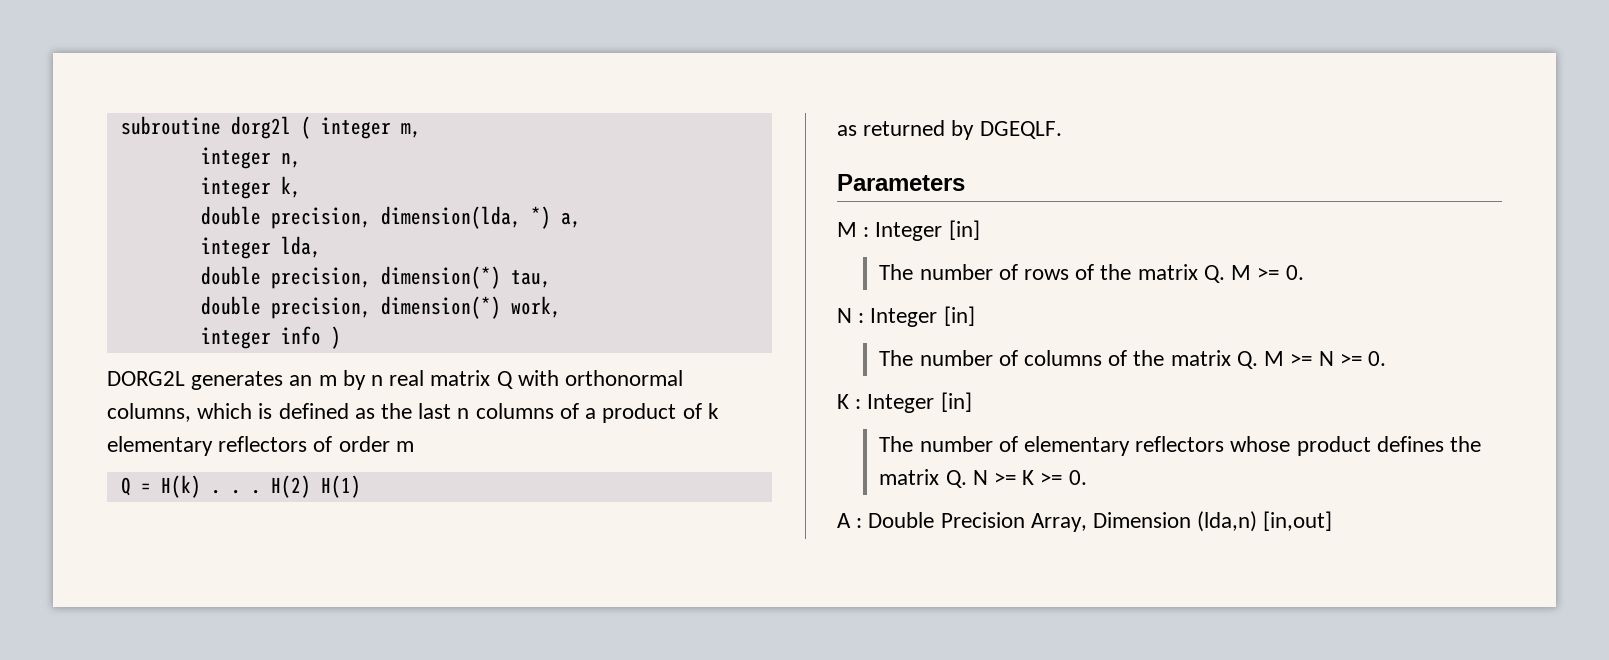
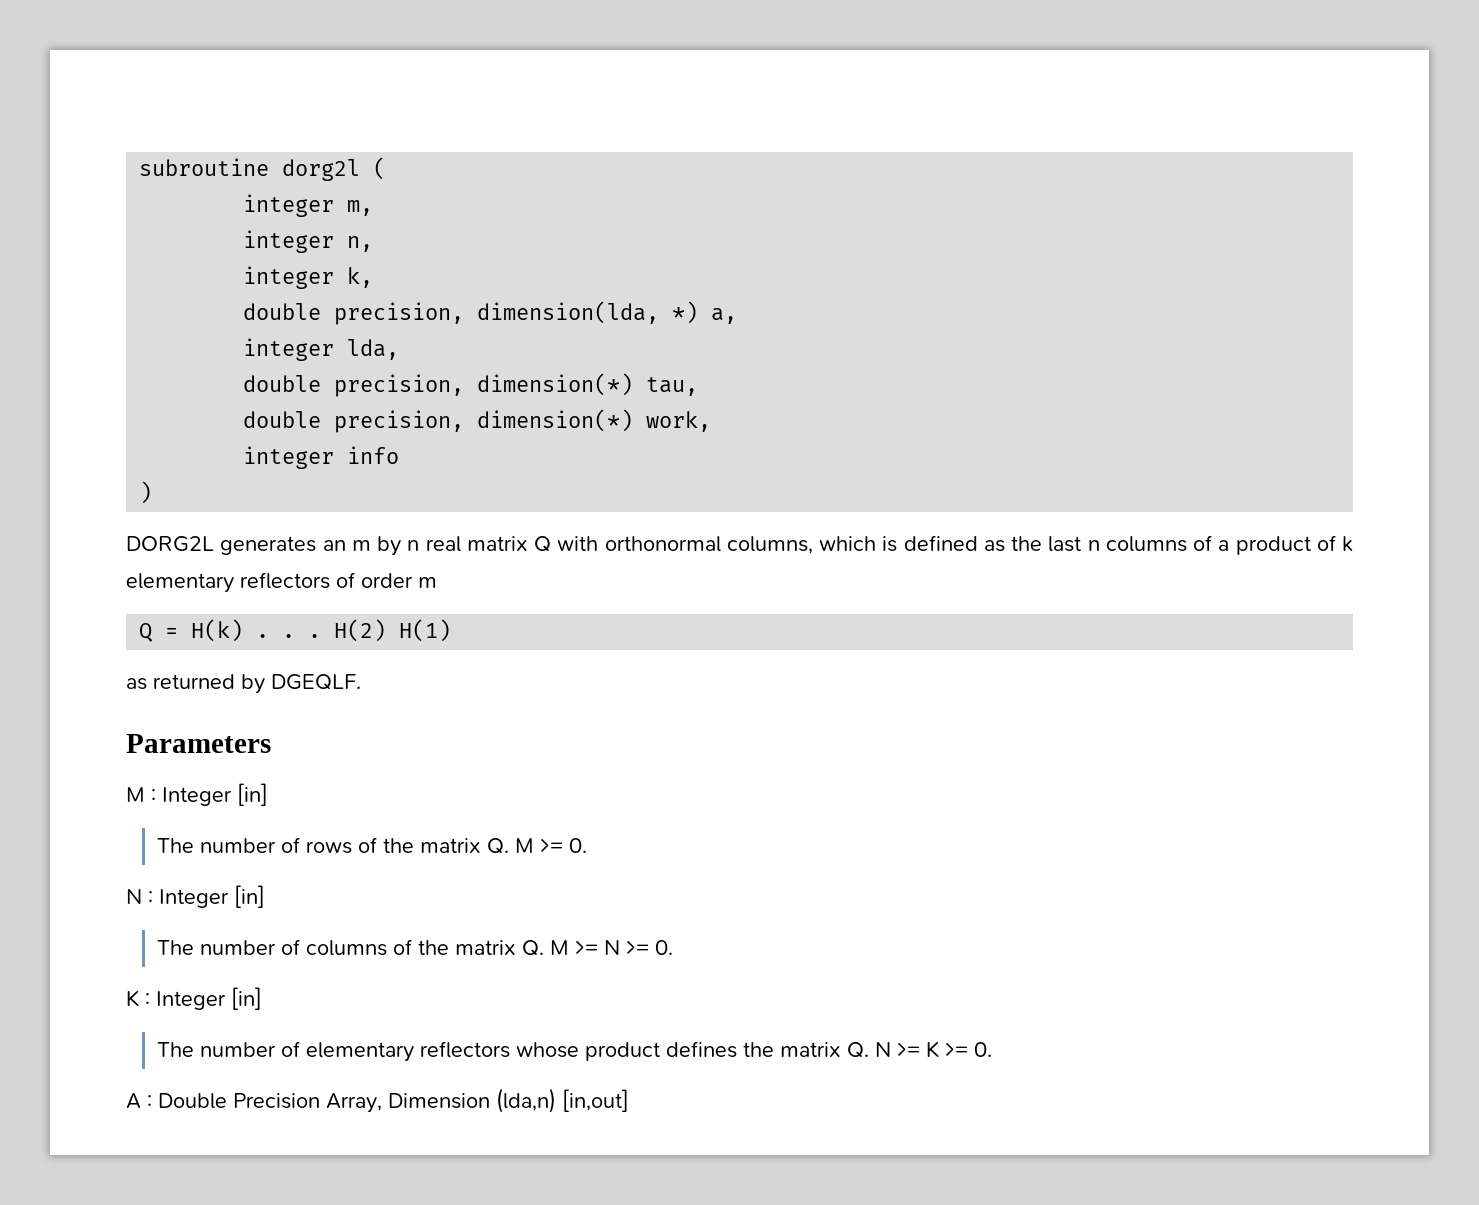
- subroutine dorg2l ( integer m,
+ subroutine dorg2l (
+ integer m,
- integer info )
+ integer info
+ )

